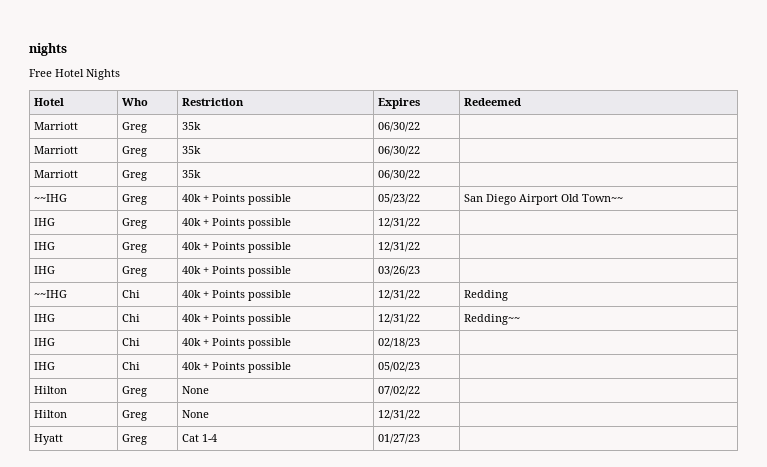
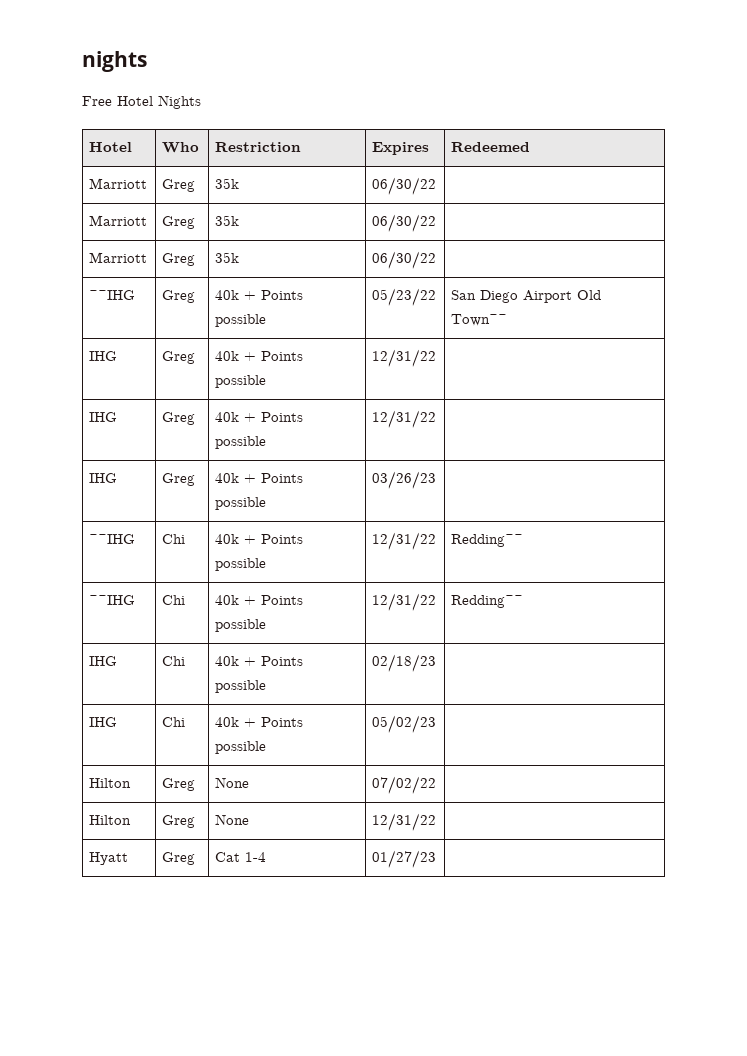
  IHG | Greg | 40k + Points possible | 03/26/23 |
- ~~IHG | Chi | 40k + Points possible | 12/31/22 | Redding
- IHG | Chi | 40k + Points possible | 12/31/22 | Redding~~
+ ~~IHG | Chi | 40k + Points possible | 12/31/22 | Redding~~
+ ~~IHG | Chi | 40k + Points possible | 12/31/22 | Redding~~

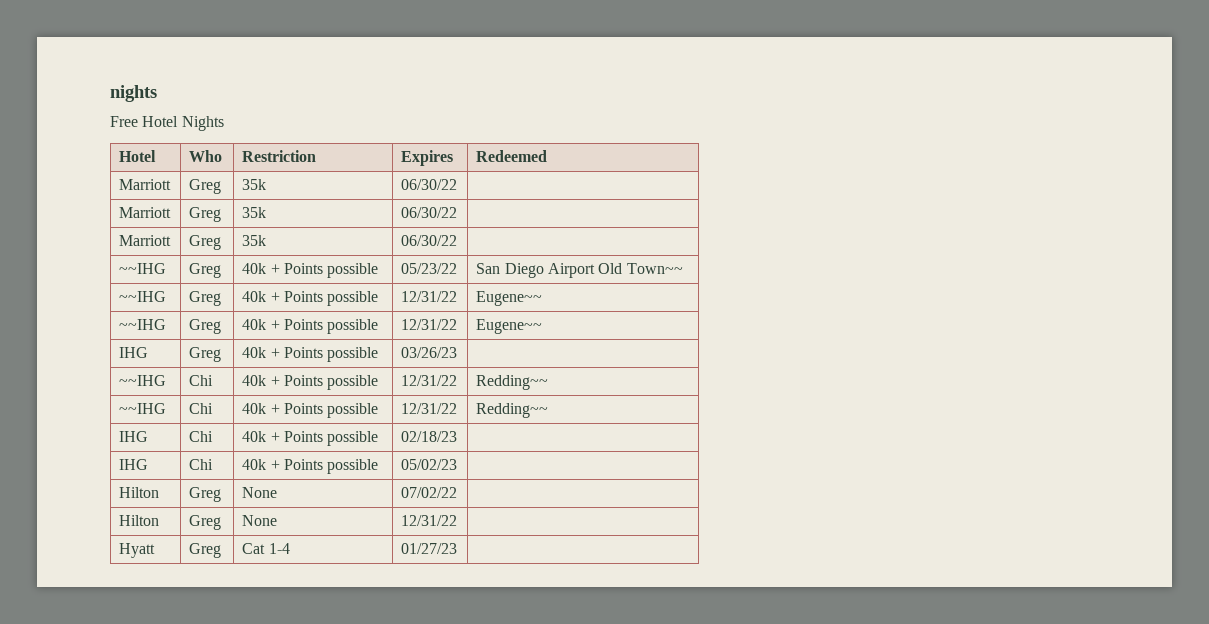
  ~~IHG | Greg | 40k + Points possible | 05/23/22 | San Diego Airport Old Town~~
- IHG | Greg | 40k + Points possible | 12/31/22 |
- IHG | Greg | 40k + Points possible | 12/31/22 |
+ ~~IHG | Greg | 40k + Points possible | 12/31/22 | Eugene~~
+ ~~IHG | Greg | 40k + Points possible | 12/31/22 | Eugene~~

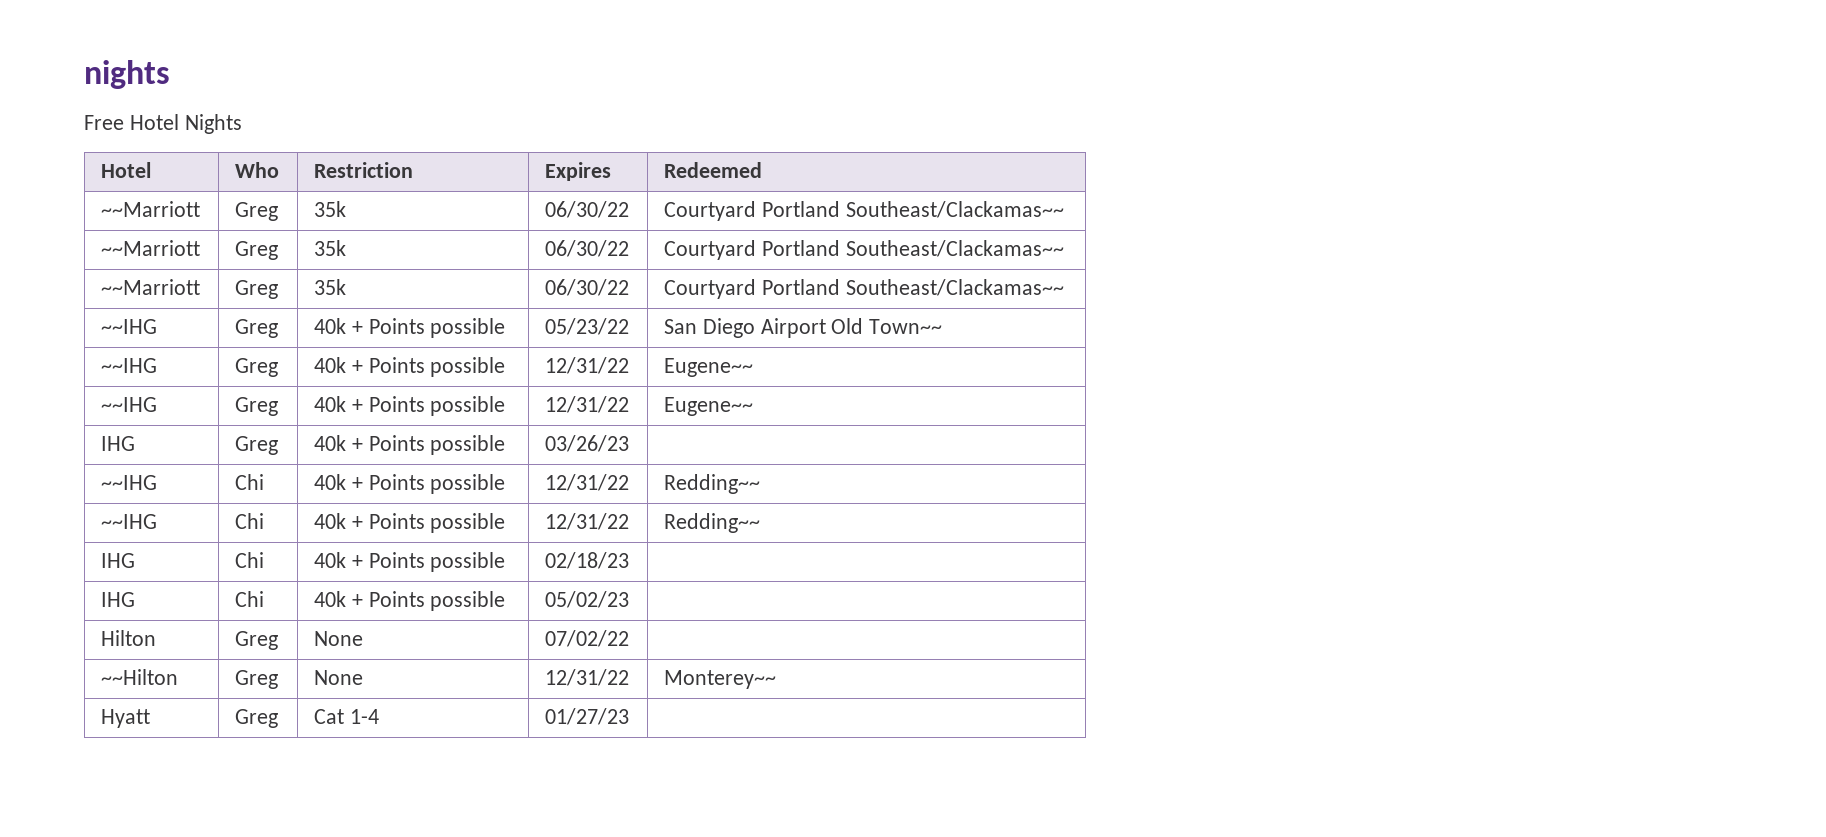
  Hotel | Who | Restriction | Expires | Redeemed
- Marriott | Greg | 35k | 06/30/22 |
- Marriott | Greg | 35k | 06/30/22 |
- Marriott | Greg | 35k | 06/30/22 |
+ ~~Marriott | Greg | 35k | 06/30/22 | Courtyard Portland Southeast/Clackamas~~
+ ~~Marriott | Greg | 35k | 06/30/22 | Courtyard Portland Southeast/Clackamas~~
+ ~~Marriott | Greg | 35k | 06/30/22 | Courtyard Portland Southeast/Clackamas~~
- Hilton | Greg | None | 12/31/22 |
+ ~~Hilton | Greg | None | 12/31/22 | Monterey~~

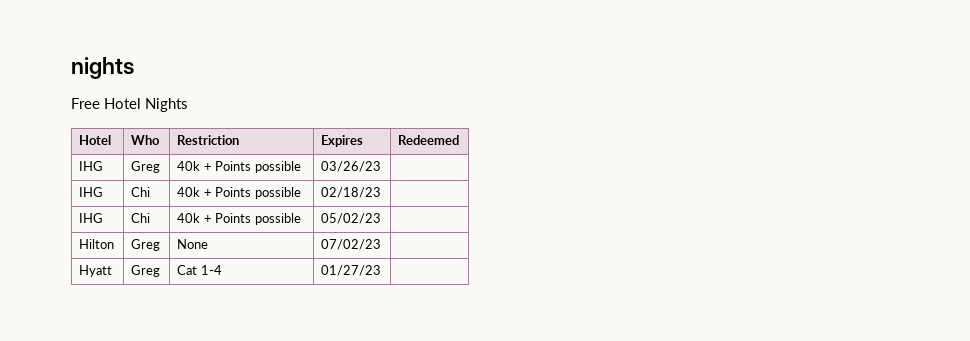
  Hotel | Who | Restriction | Expires | Redeemed
- ~~Marriott | Greg | 35k | 06/30/22 | Courtyard Portland Southeast/Clackamas~~
- ~~Marriott | Greg | 35k | 06/30/22 | Courtyard Portland Southeast/Clackamas~~
- ~~Marriott | Greg | 35k | 06/30/22 | Courtyard Portland Southeast/Clackamas~~
- ~~IHG | Greg | 40k + Points possible | 05/23/22 | San Diego Airport Old Town~~
- ~~IHG | Greg | 40k + Points possible | 12/31/22 | Eugene~~
- ~~IHG | Greg | 40k + Points possible | 12/31/22 | Eugene~~
  IHG | Greg | 40k + Points possible | 03/26/23 |
- ~~IHG | Chi | 40k + Points possible | 12/31/22 | Redding~~
- ~~IHG | Chi | 40k + Points possible | 12/31/22 | Redding~~
- Hilton | Greg | None | 07/02/22 |
- ~~Hilton | Greg | None | 12/31/22 | Monterey~~
+ Hilton | Greg | None | 07/02/23 |

